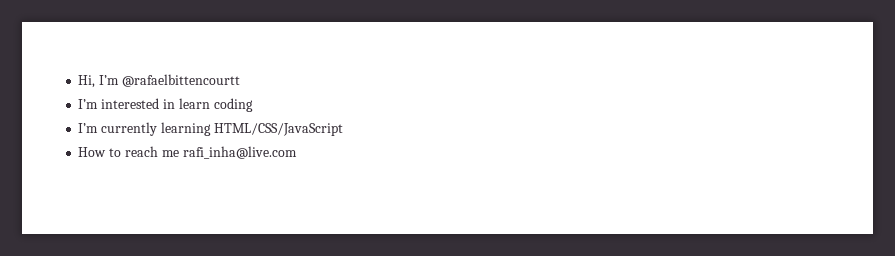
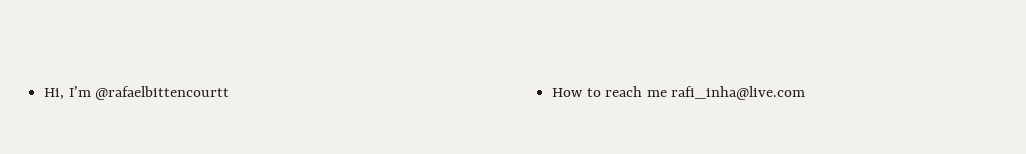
- I’m interested in learn coding
- I’m currently learning HTML/CSS/JavaScript

